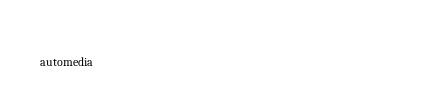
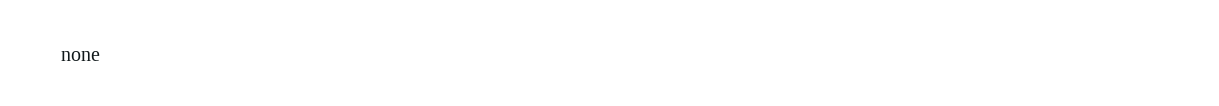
- automedia
+ none

